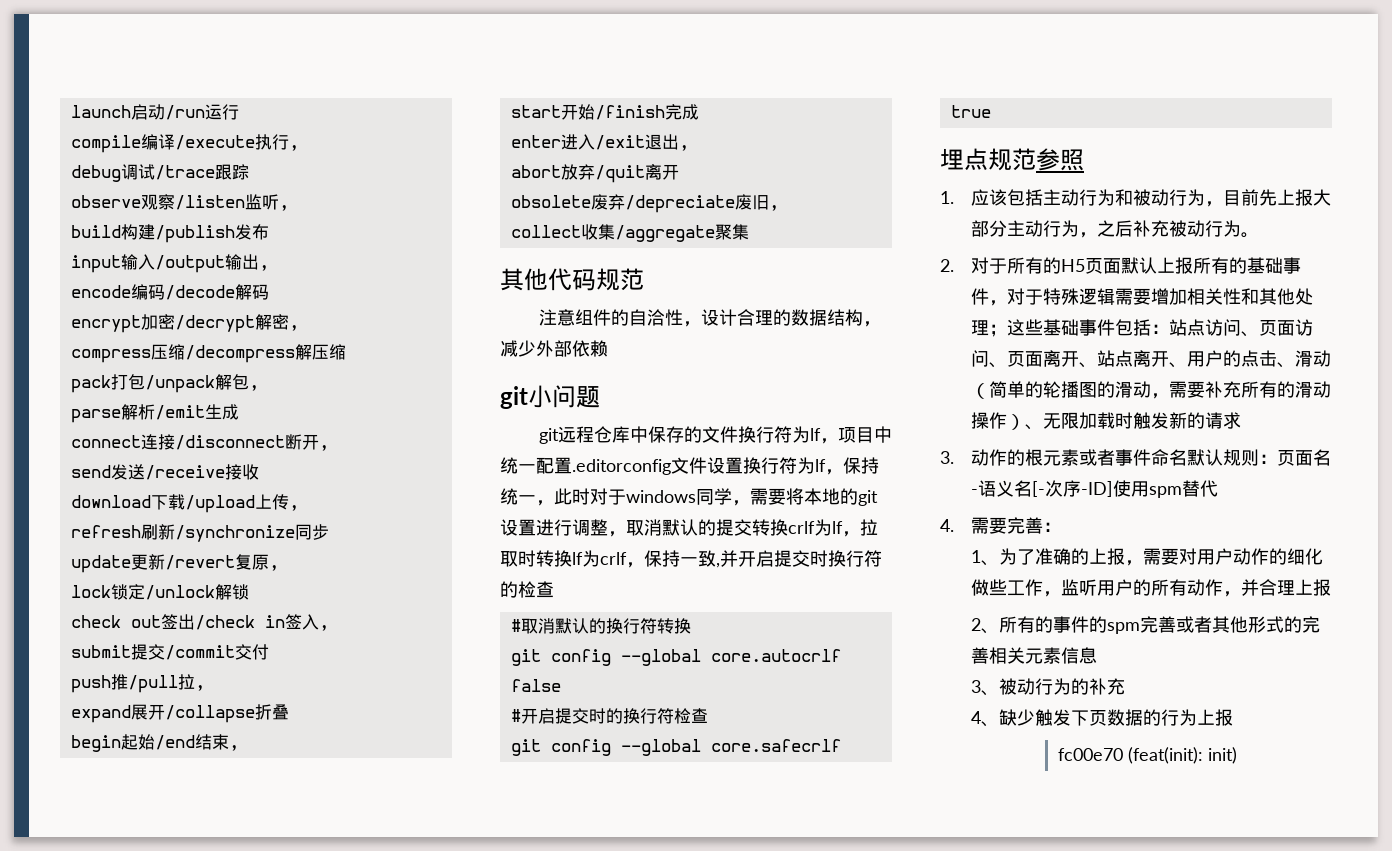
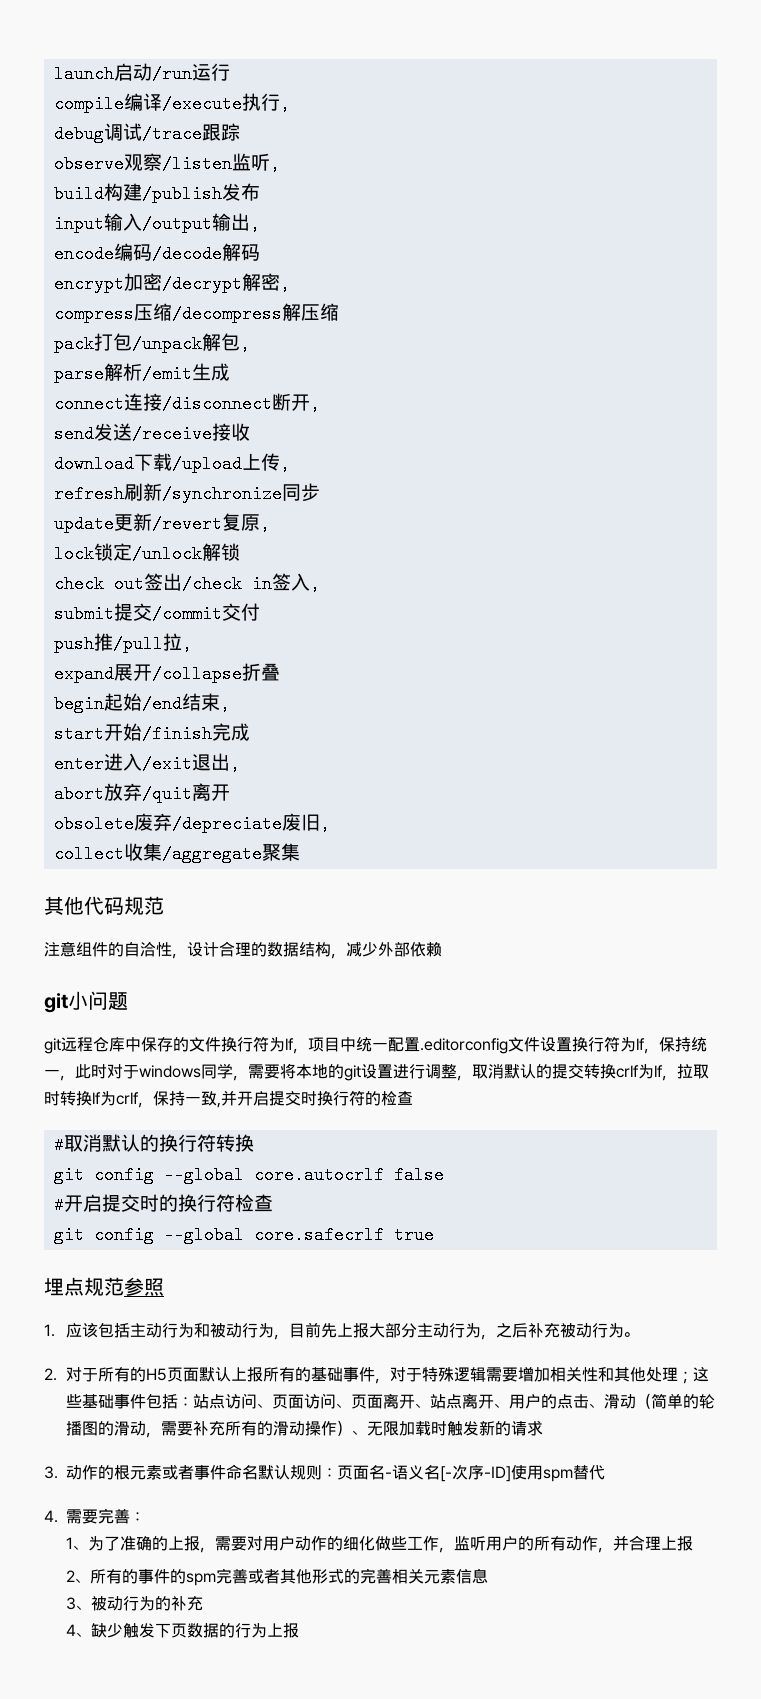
- fc00e70 (feat(init): init)

